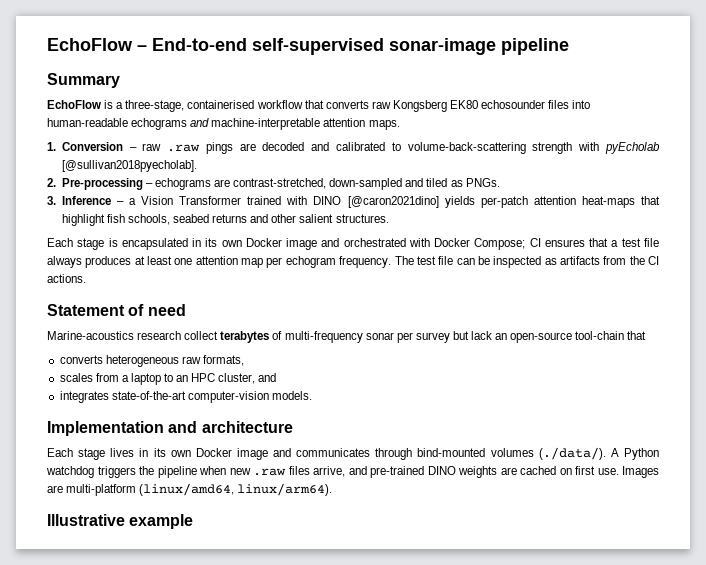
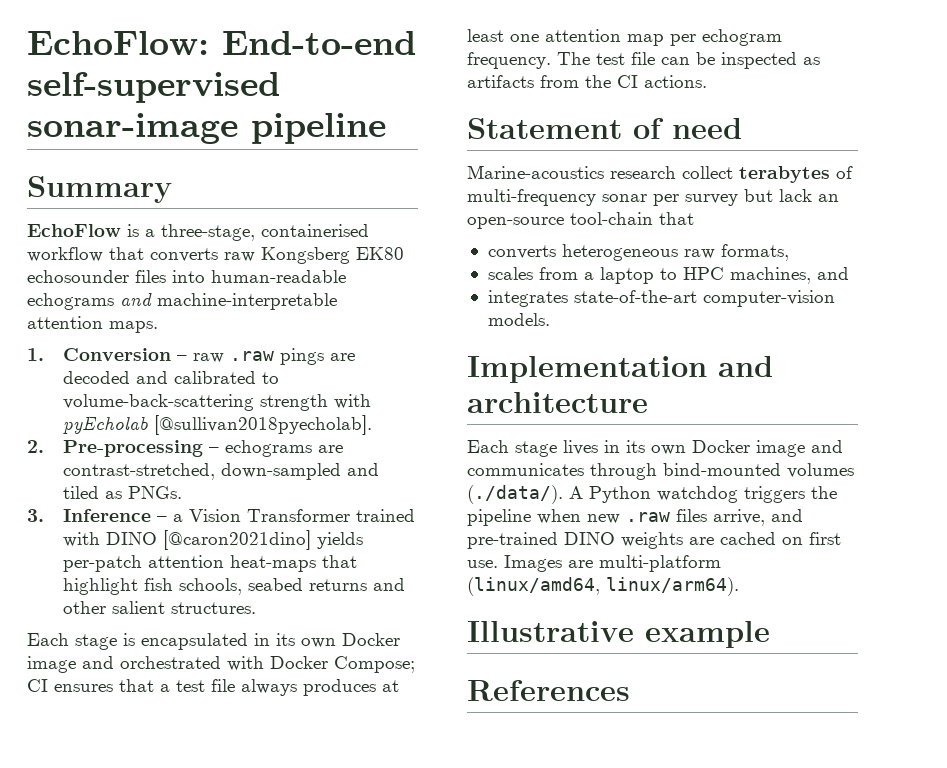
- EchoFlow – End-to-end self-supervised sonar-image pipeline
+ EchoFlow: End-to-end self-supervised sonar-image pipeline
- scales from a laptop to an HPC cluster, and
+ scales from a laptop to HPC machines, and
+ References

